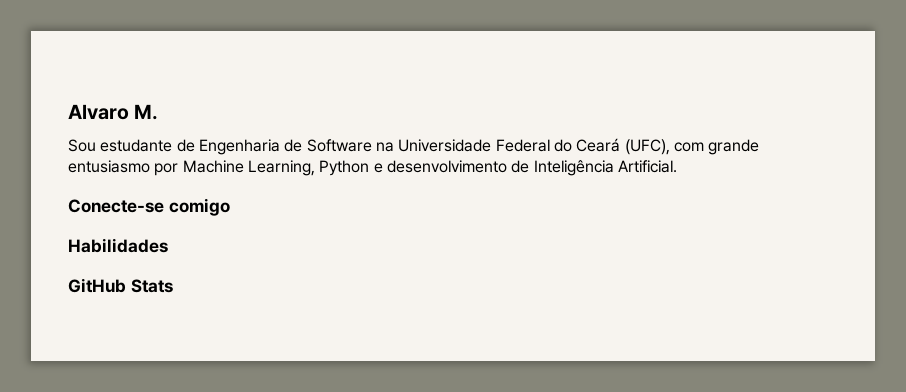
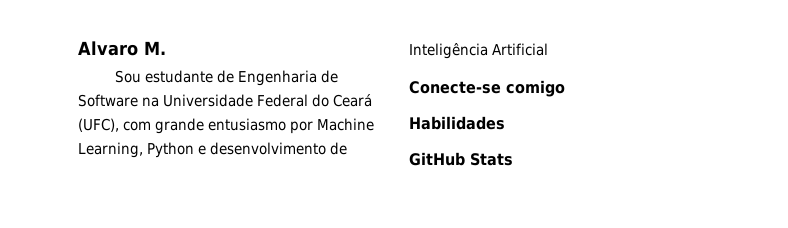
- Sou estudante de Engenharia de Software na Universidade Federal do Ceará (UFC), com grande entusiasmo por Machine Learning, Python e desenvolvimento de Inteligência Artificial.
+ Sou estudante de Engenharia de Software na Universidade Federal do Ceará (UFC), com grande entusiasmo por Machine Learning, Python e desenvolvimento de Inteligência Artificial

